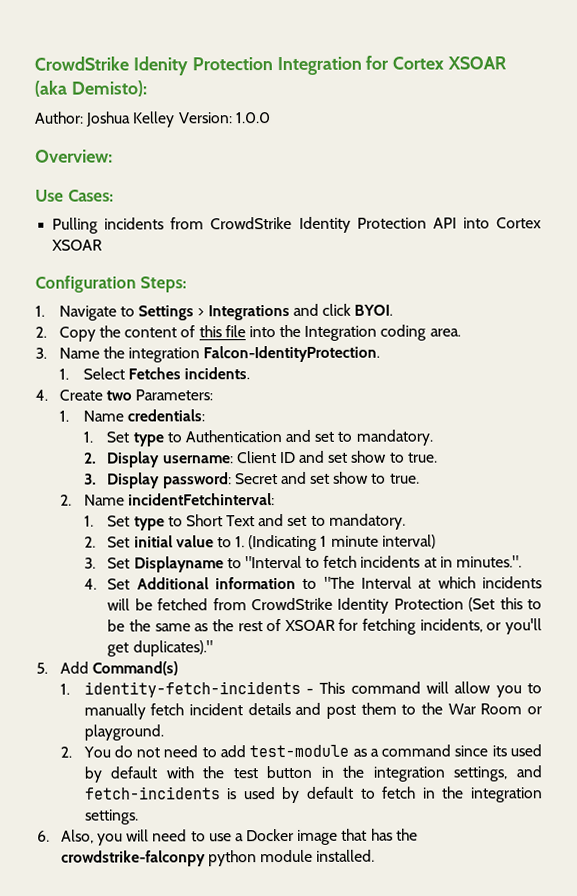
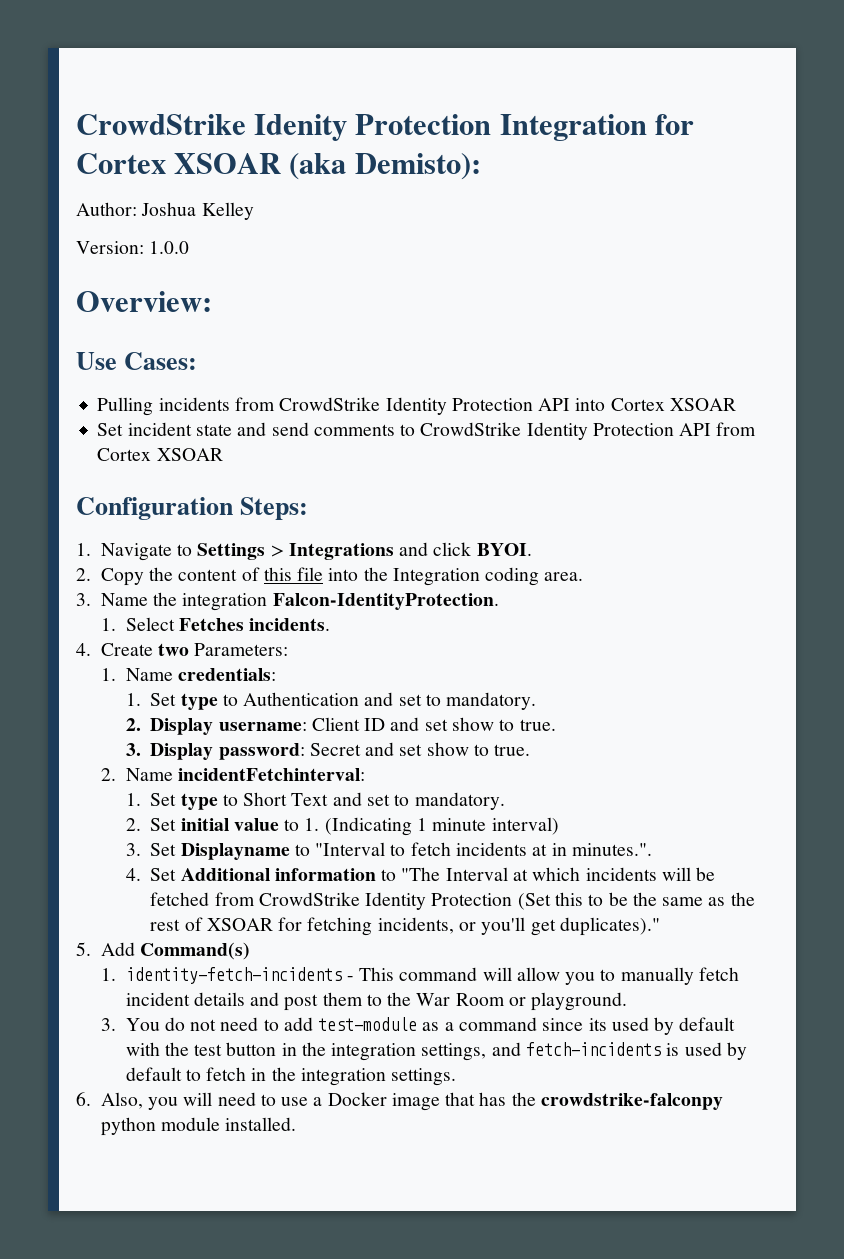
- Author: Joshua Kelley Version: 1.0.0
+ Author: Joshua Kelley
+ Version: 1.0.0
+ Set incident state and send comments to CrowdStrike Identity Protection API from Cortex XSOAR
- 2. You do not need to add test-module as a command since its used by default with the test button in the integration settings, and fetch-incidents is used by default to fetch in the integration settings.
+ 3. You do not need to add test-module as a command since its used by default with the test button in the integration settings, and fetch-incidents is used by default to fetch in the integration settings.

